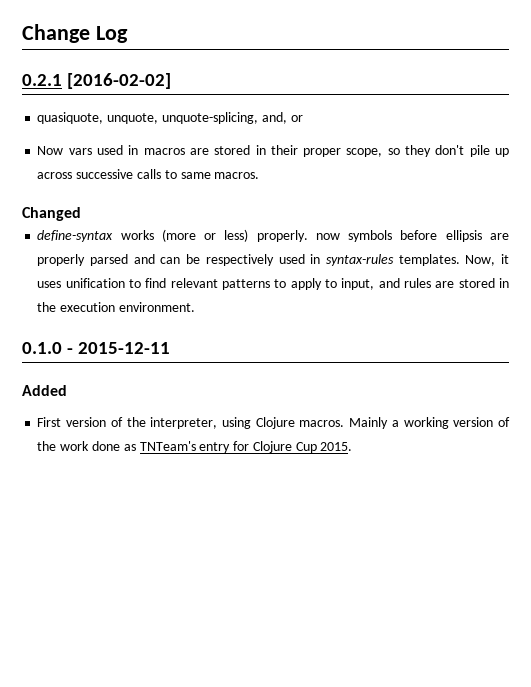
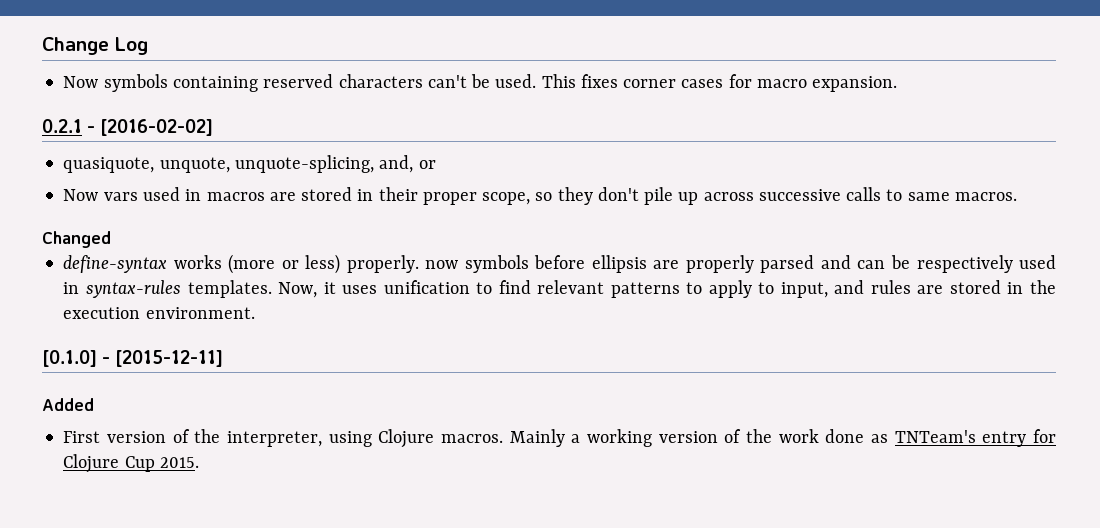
+ Now symbols containing reserved characters can't be used. This fixes corner cases for macro expansion.
- 0.2.1 [2016-02-02]
+ 0.2.1 - [2016-02-02]
- 0.1.0 - 2015-12-11
+ [0.1.0] - [2015-12-11]

